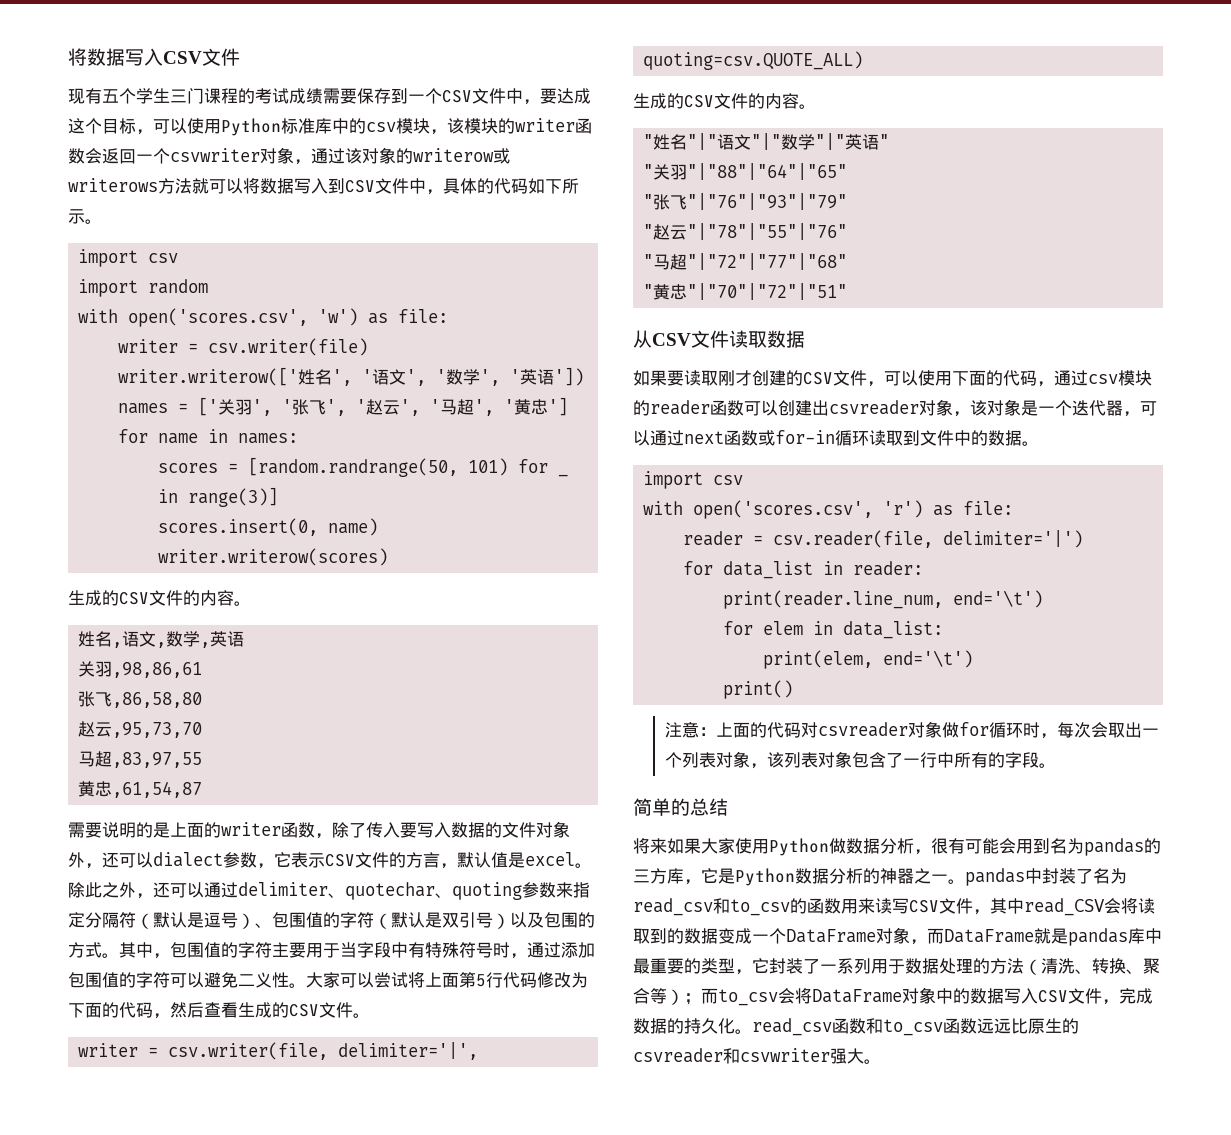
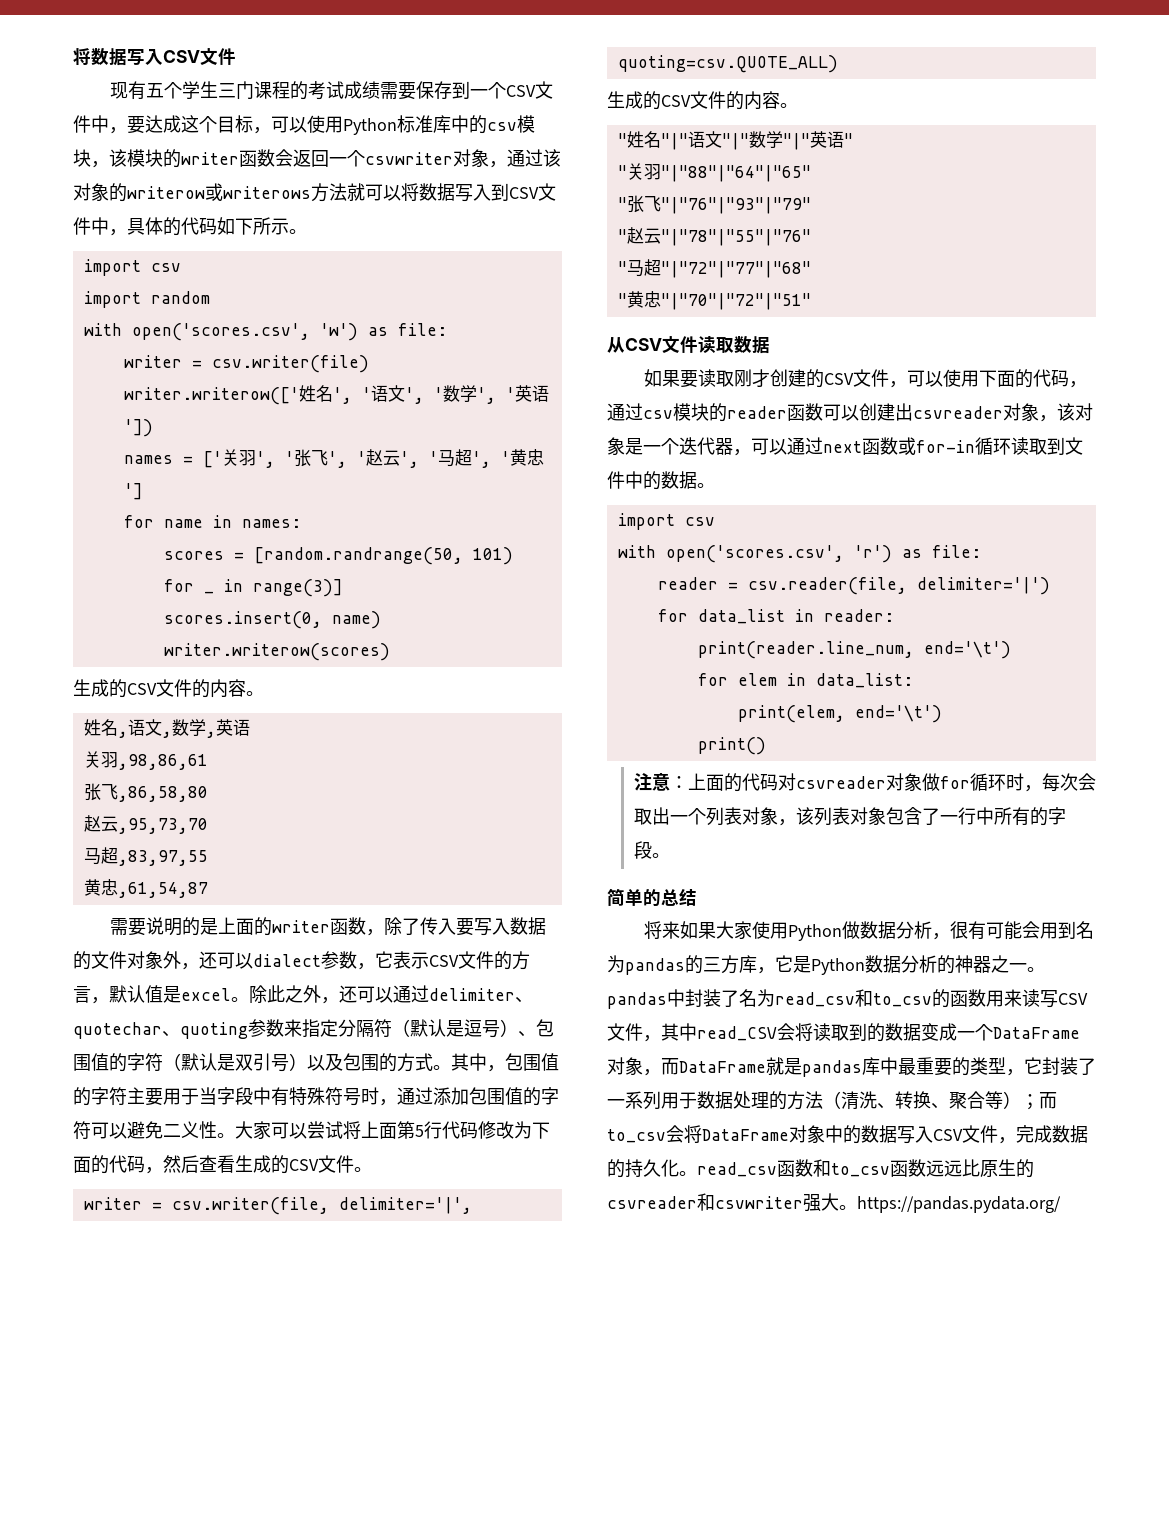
- 而to_csv会将DataFrame对象中的数据写入CSV文件，完成数据的持久化。read_csv函数和to_csv函数远远比原生的csvreader和csvwriter强大。
+ 而to_csv会将DataFrame对象中的数据写入CSV文件，完成数据的持久化。read_csv函数和to_csv函数远远比原生的csvreader和csvwriter强大。https://pandas.pydata.org/

